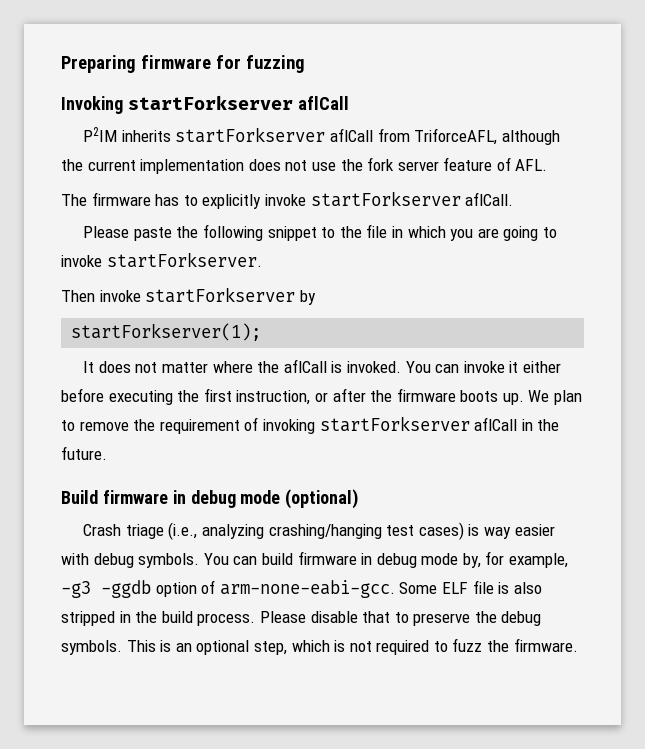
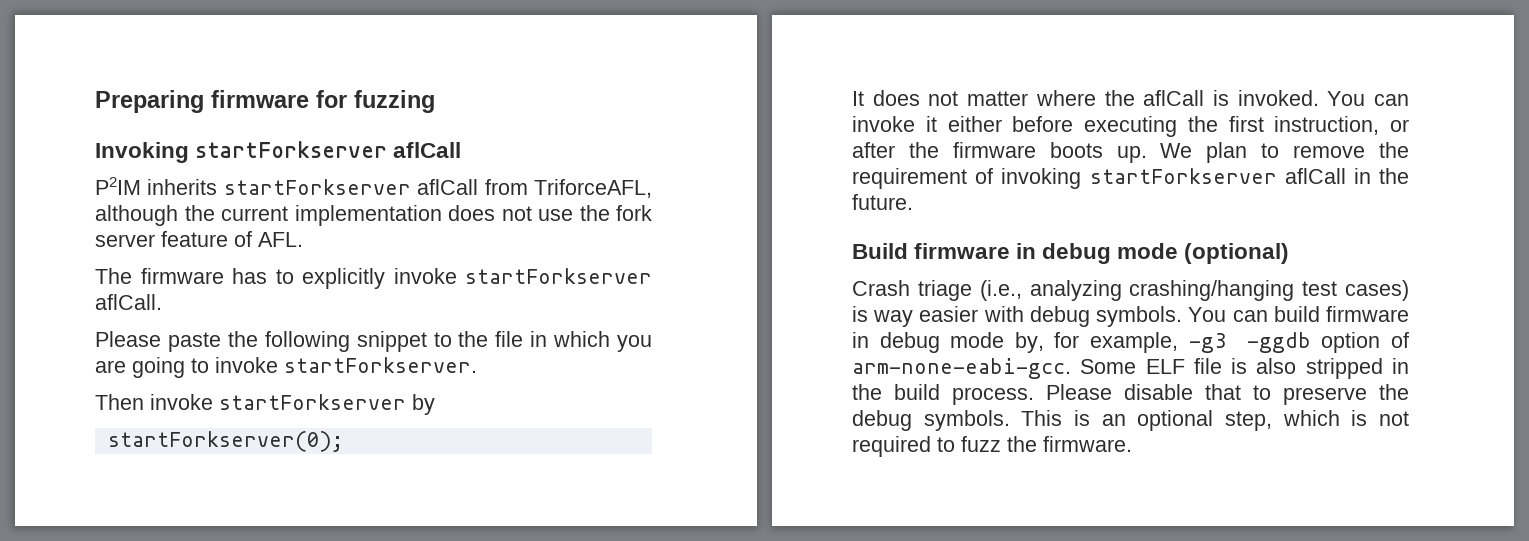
- startForkserver(1);
+ startForkserver(0);

